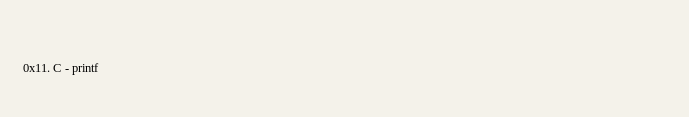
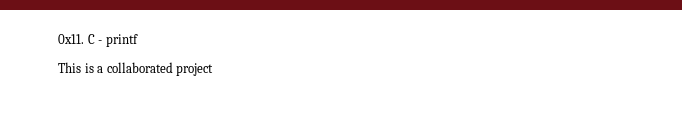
+ This is a collaborated project

